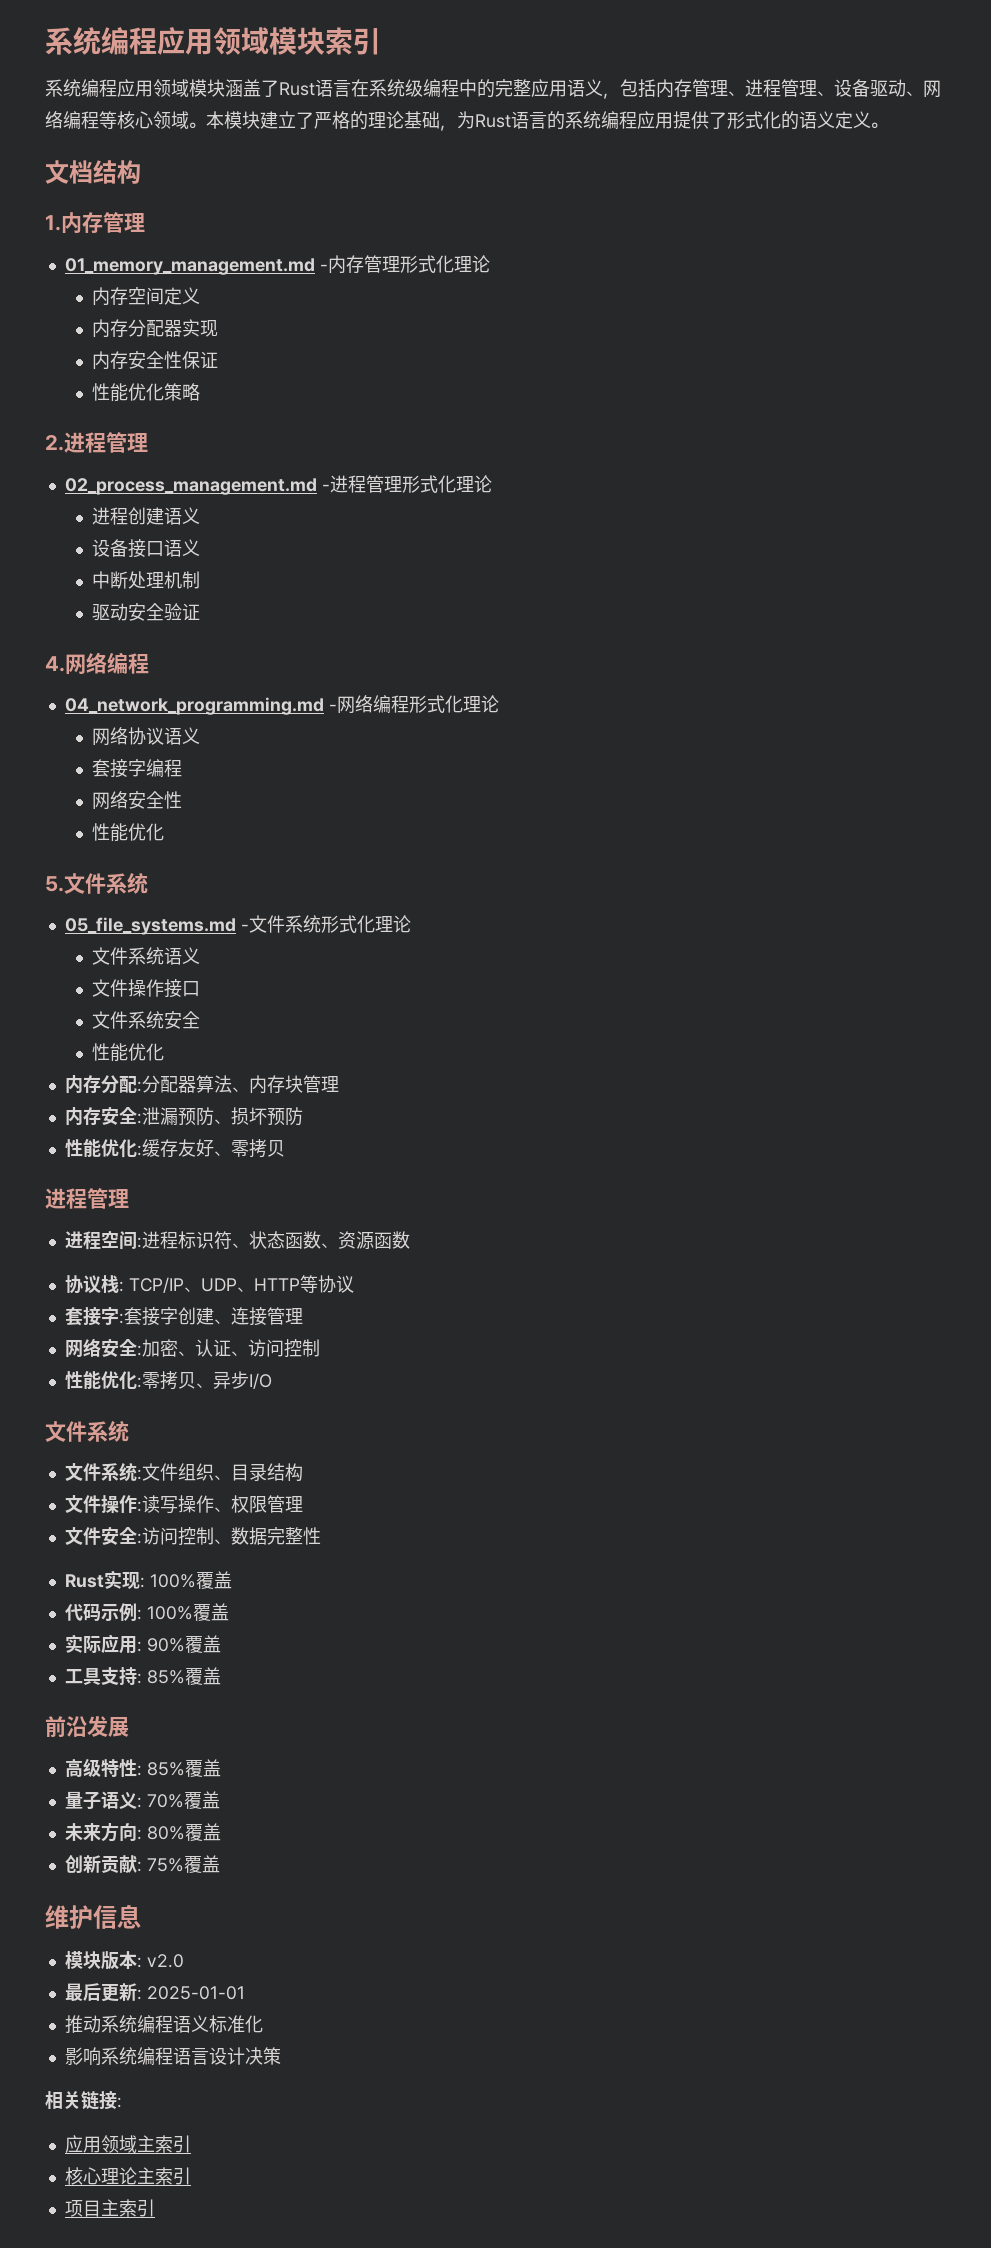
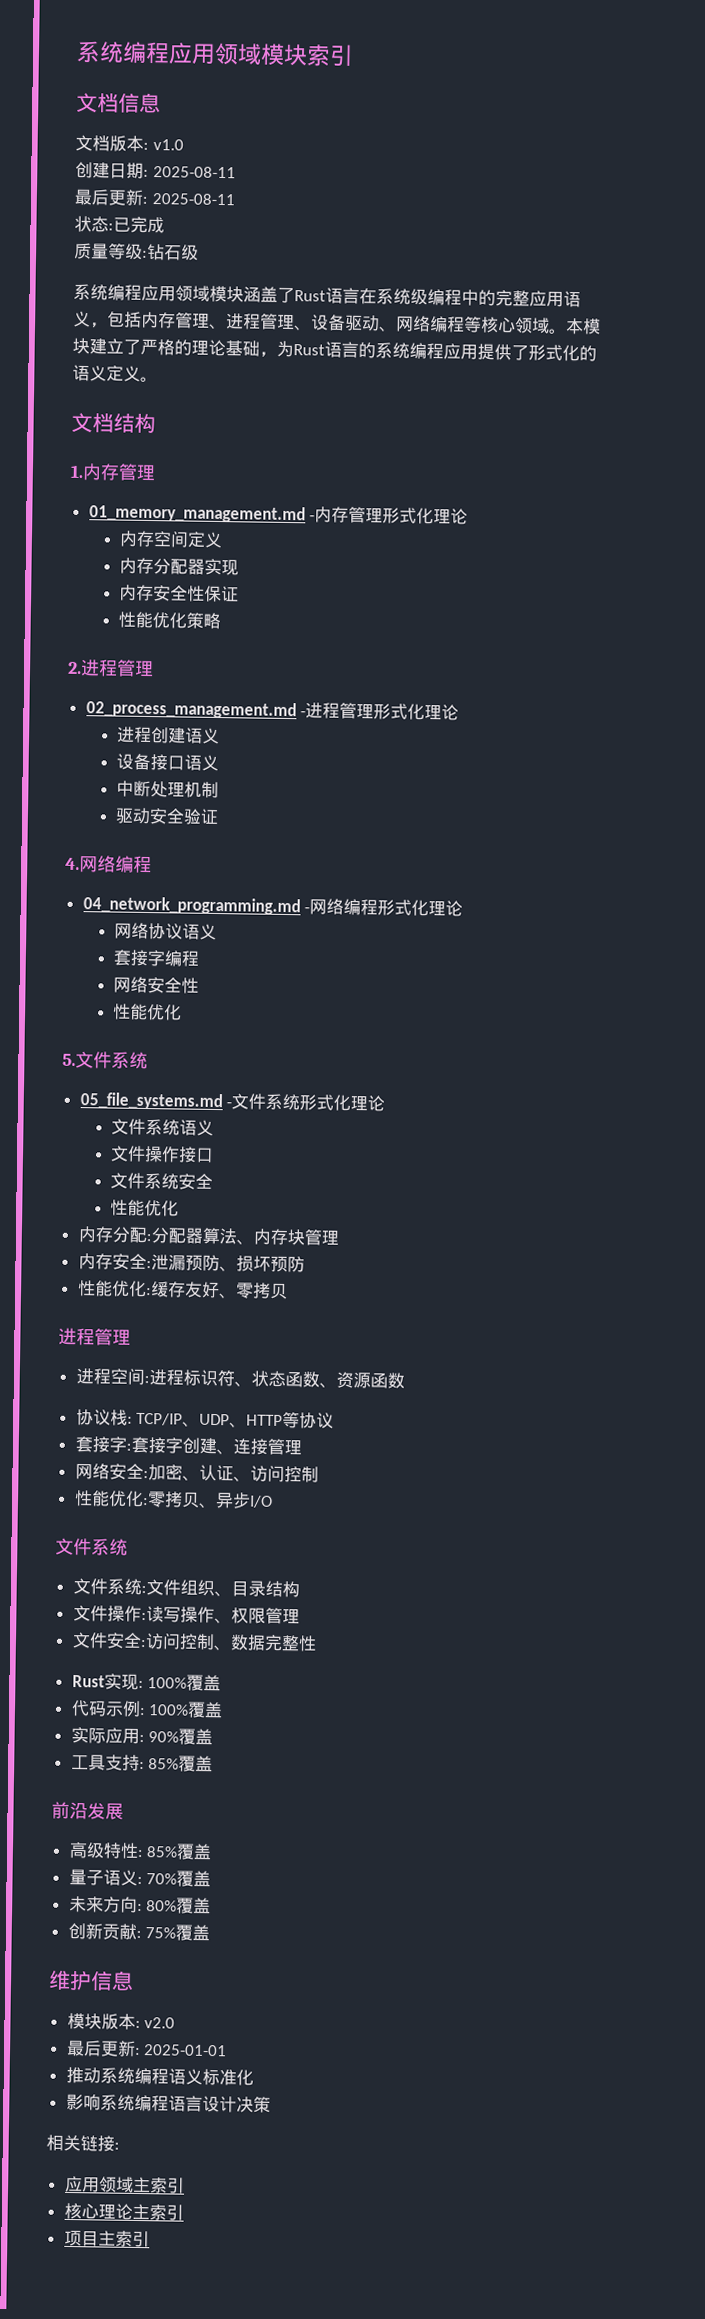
+ 文档信息
+ 文档版本: v1.0
+ 创建日期: 2025-08-11
+ 最后更新: 2025-08-11
+ 状态:已完成
+ 质量等级:钻石级

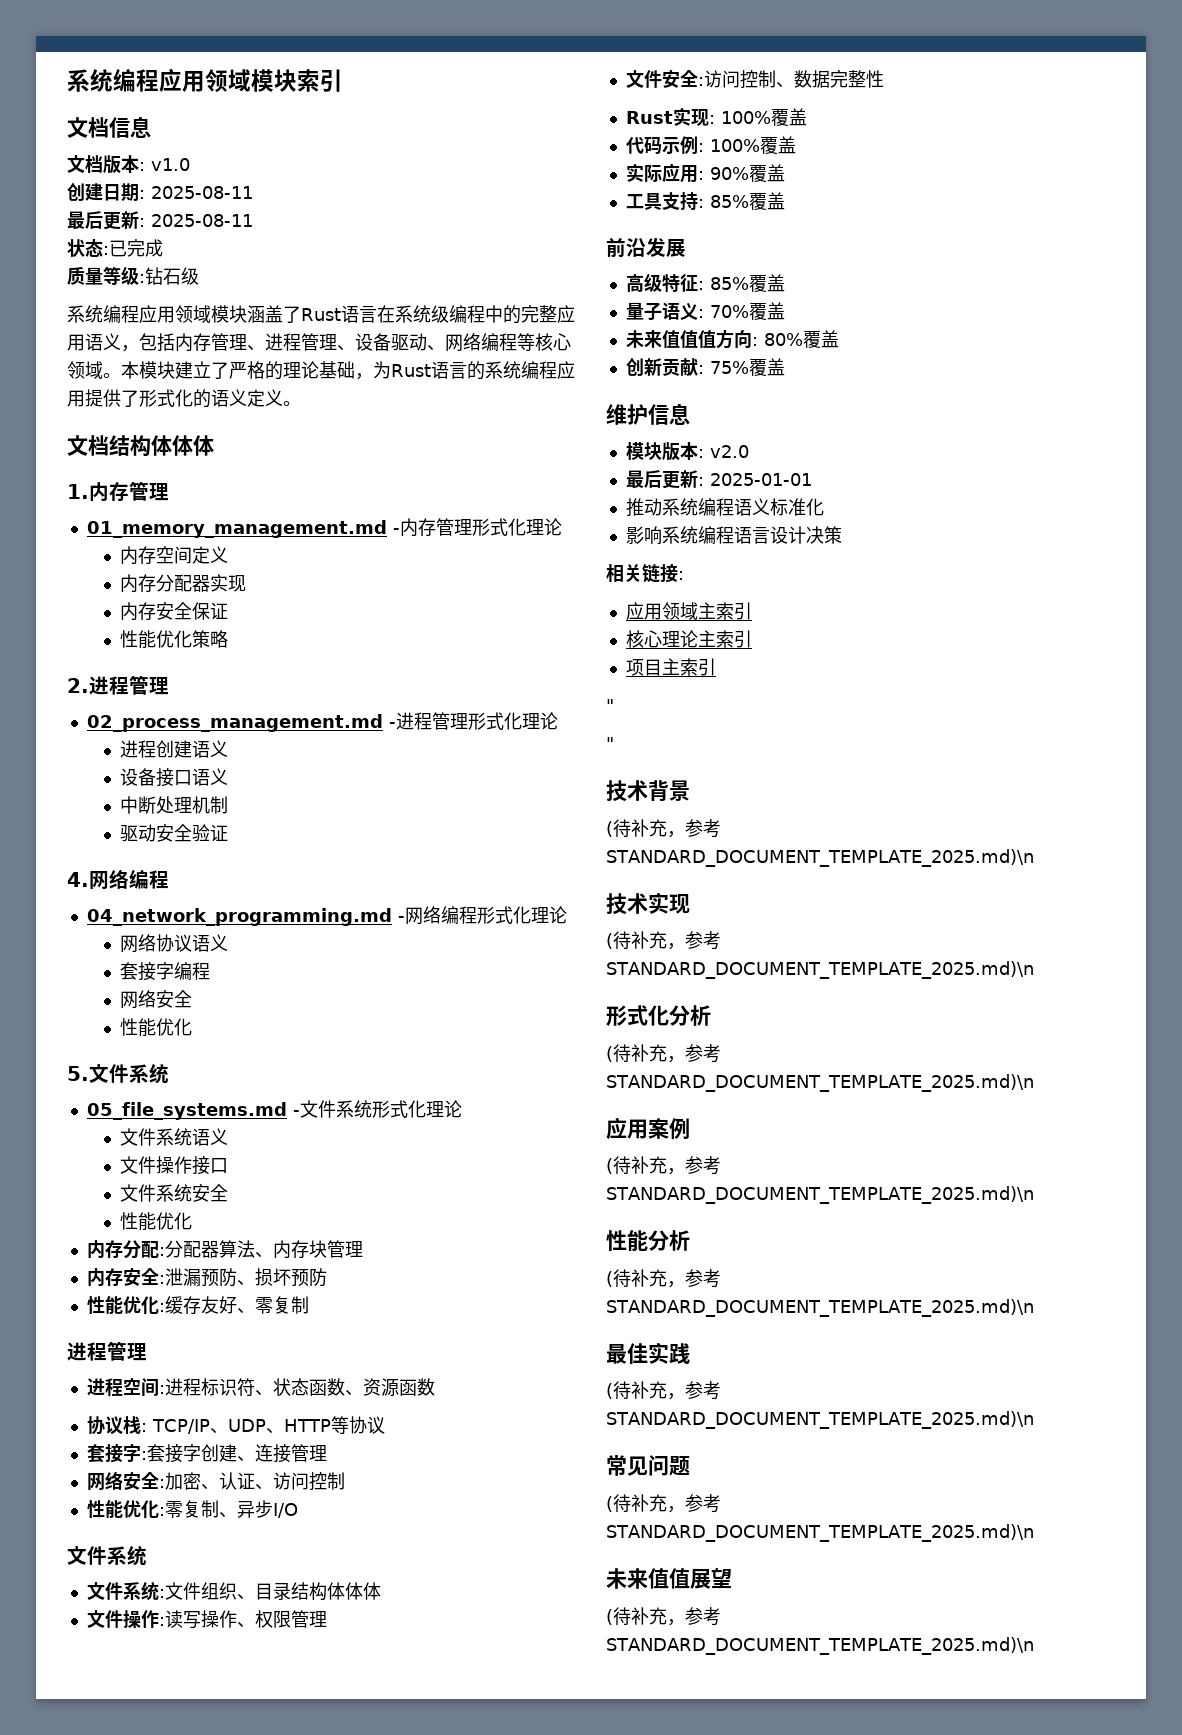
- 文档结构
+ 文档结构体体体
- 内存安全性保证
+ 内存安全保证
  套接字编程
- 网络安全性
+ 网络安全
- 性能优化:缓存友好、零拷贝
+ 性能优化:缓存友好、零复制
- 性能优化:零拷贝、异步I/O
+ 性能优化:零复制、异步I/O
- 文件系统:文件组织、目录结构
+ 文件系统:文件组织、目录结构体体体
- 高级特性: 85%覆盖
+ 高级特征: 85%覆盖
- 未来方向: 80%覆盖
+ 未来值值值方向: 80%覆盖
  项目主索引
+ "
+ "
+ 技术背景
+ (待补充，参考STANDARD_DOCUMENT_TEMPLATE_2025.md)\n
+ 技术实现
+ (待补充，参考STANDARD_DOCUMENT_TEMPLATE_2025.md)\n
+ 形式化分析
+ (待补充，参考STANDARD_DOCUMENT_TEMPLATE_2025.md)\n
+ 应用案例
+ (待补充，参考STANDARD_DOCUMENT_TEMPLATE_2025.md)\n
+ 性能分析
+ (待补充，参考STANDARD_DOCUMENT_TEMPLATE_2025.md)\n
+ 最佳实践
+ (待补充，参考STANDARD_DOCUMENT_TEMPLATE_2025.md)\n
+ 常见问题
+ (待补充，参考STANDARD_DOCUMENT_TEMPLATE_2025.md)\n
+ 未来值值展望
+ (待补充，参考STANDARD_DOCUMENT_TEMPLATE_2025.md)\n

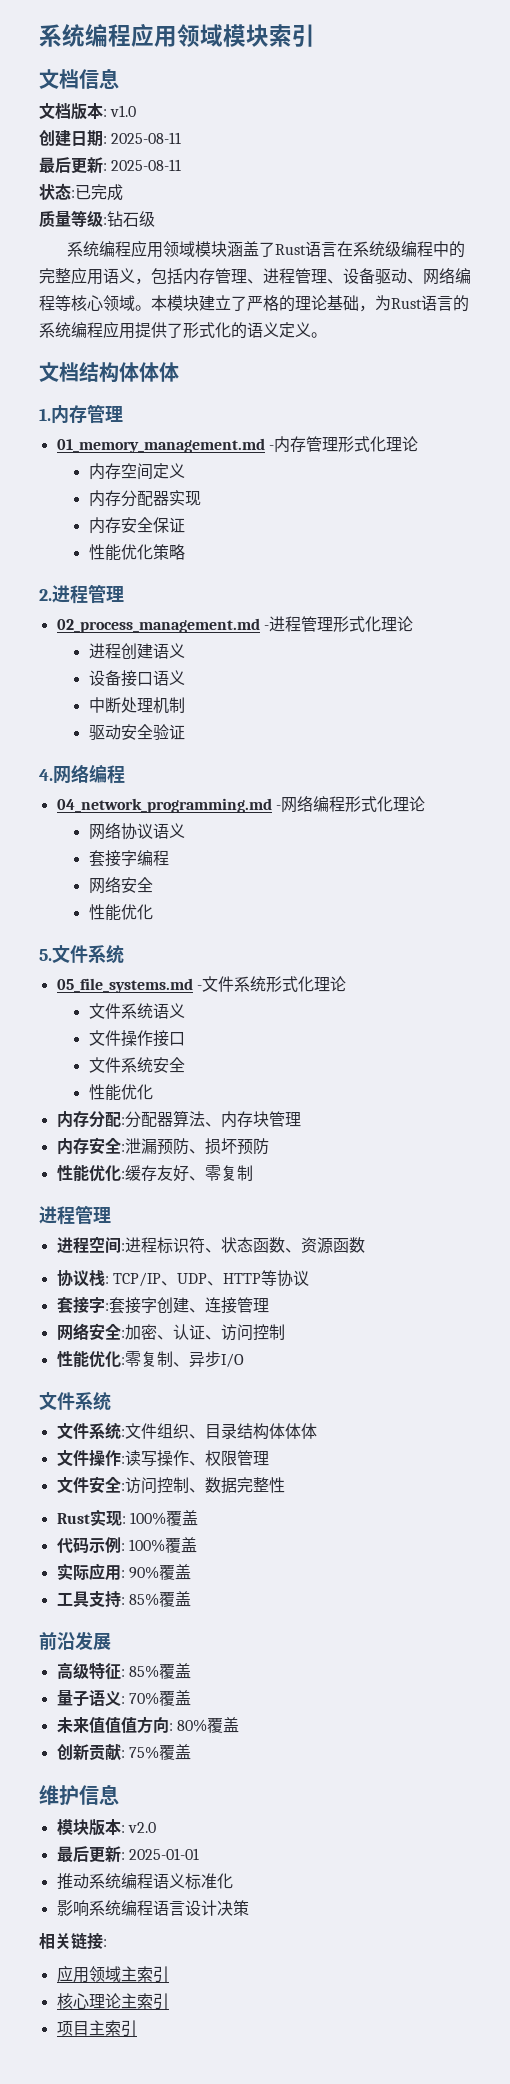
  项目主索引
- "
- "
- 技术背景
- (待补充，参考STANDARD_DOCUMENT_TEMPLATE_2025.md)\n
- 技术实现
- (待补充，参考STANDARD_DOCUMENT_TEMPLATE_2025.md)\n
- 形式化分析
- (待补充，参考STANDARD_DOCUMENT_TEMPLATE_2025.md)\n
- 应用案例
- (待补充，参考STANDARD_DOCUMENT_TEMPLATE_2025.md)\n
- 性能分析
- (待补充，参考STANDARD_DOCUMENT_TEMPLATE_2025.md)\n
- 最佳实践
- (待补充，参考STANDARD_DOCUMENT_TEMPLATE_2025.md)\n
- 常见问题
- (待补充，参考STANDARD_DOCUMENT_TEMPLATE_2025.md)\n
- 未来值值展望
- (待补充，参考STANDARD_DOCUMENT_TEMPLATE_2025.md)\n

